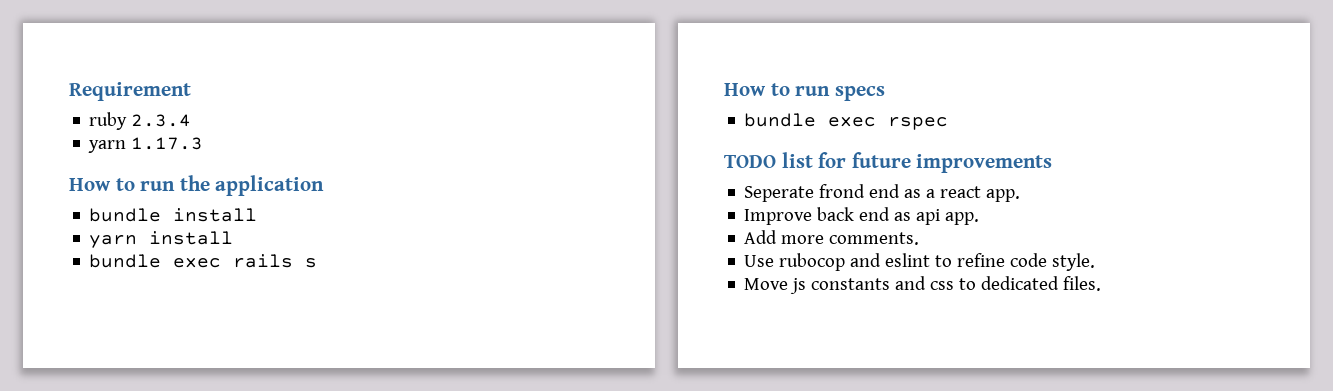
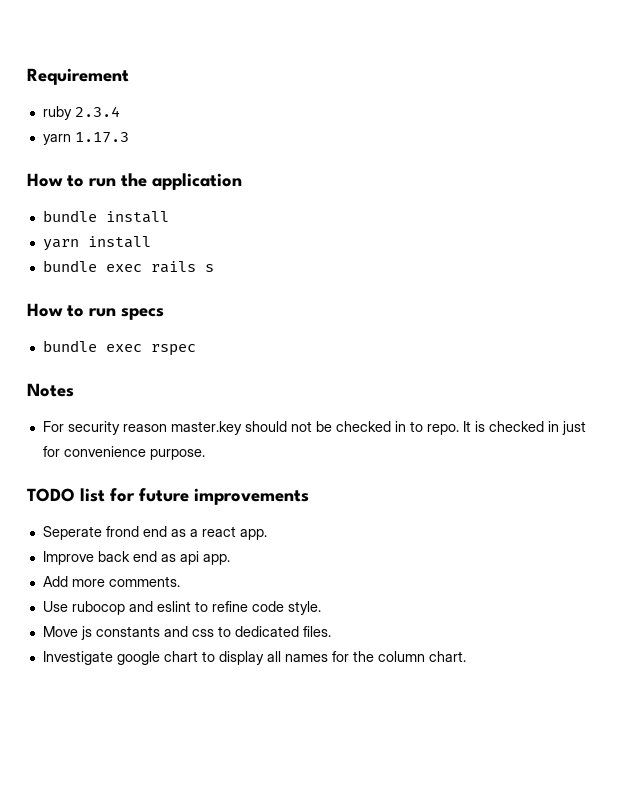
+ Notes
+ For security reason master.key should not be checked in to repo. It is checked in just for convenience purpose.
+ Investigate google chart to display all names for the column chart.

